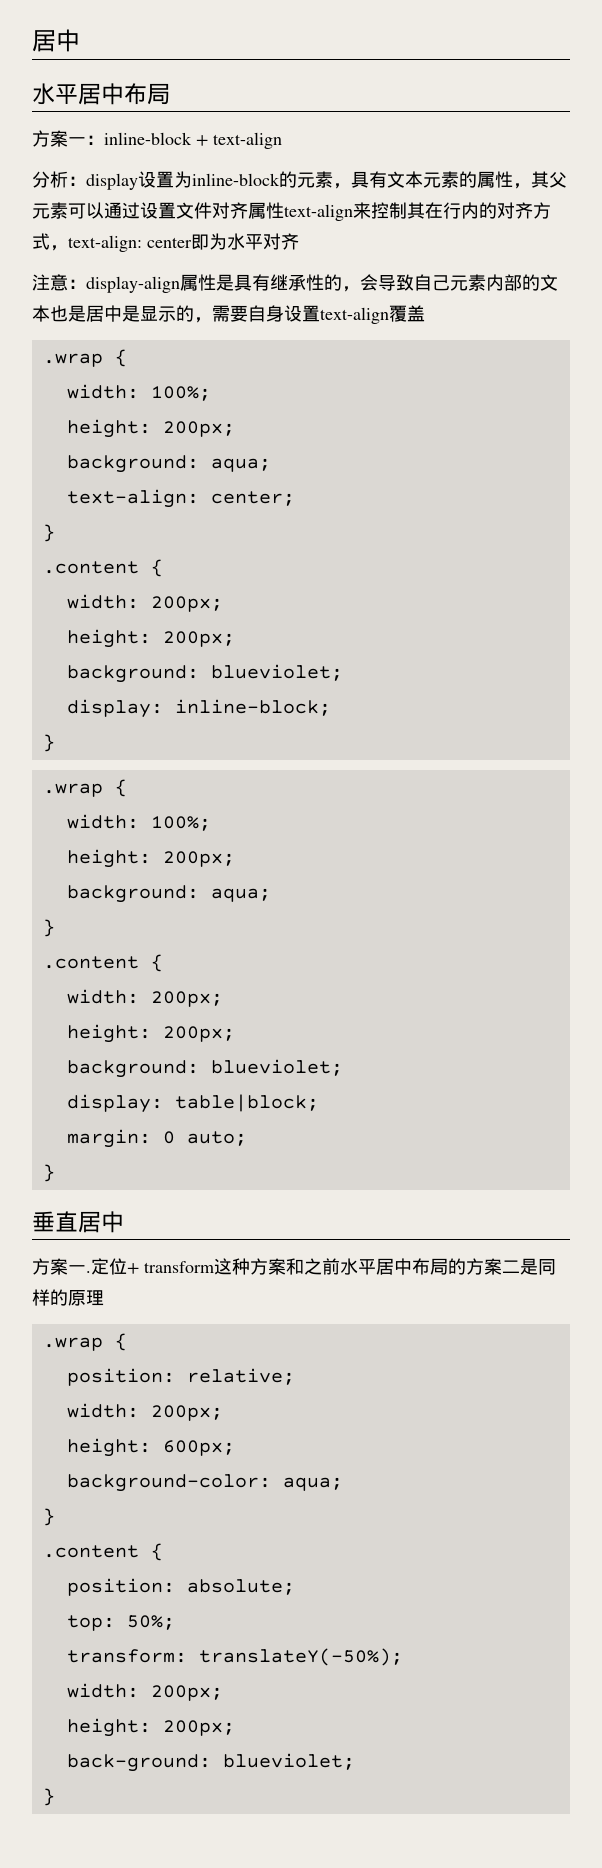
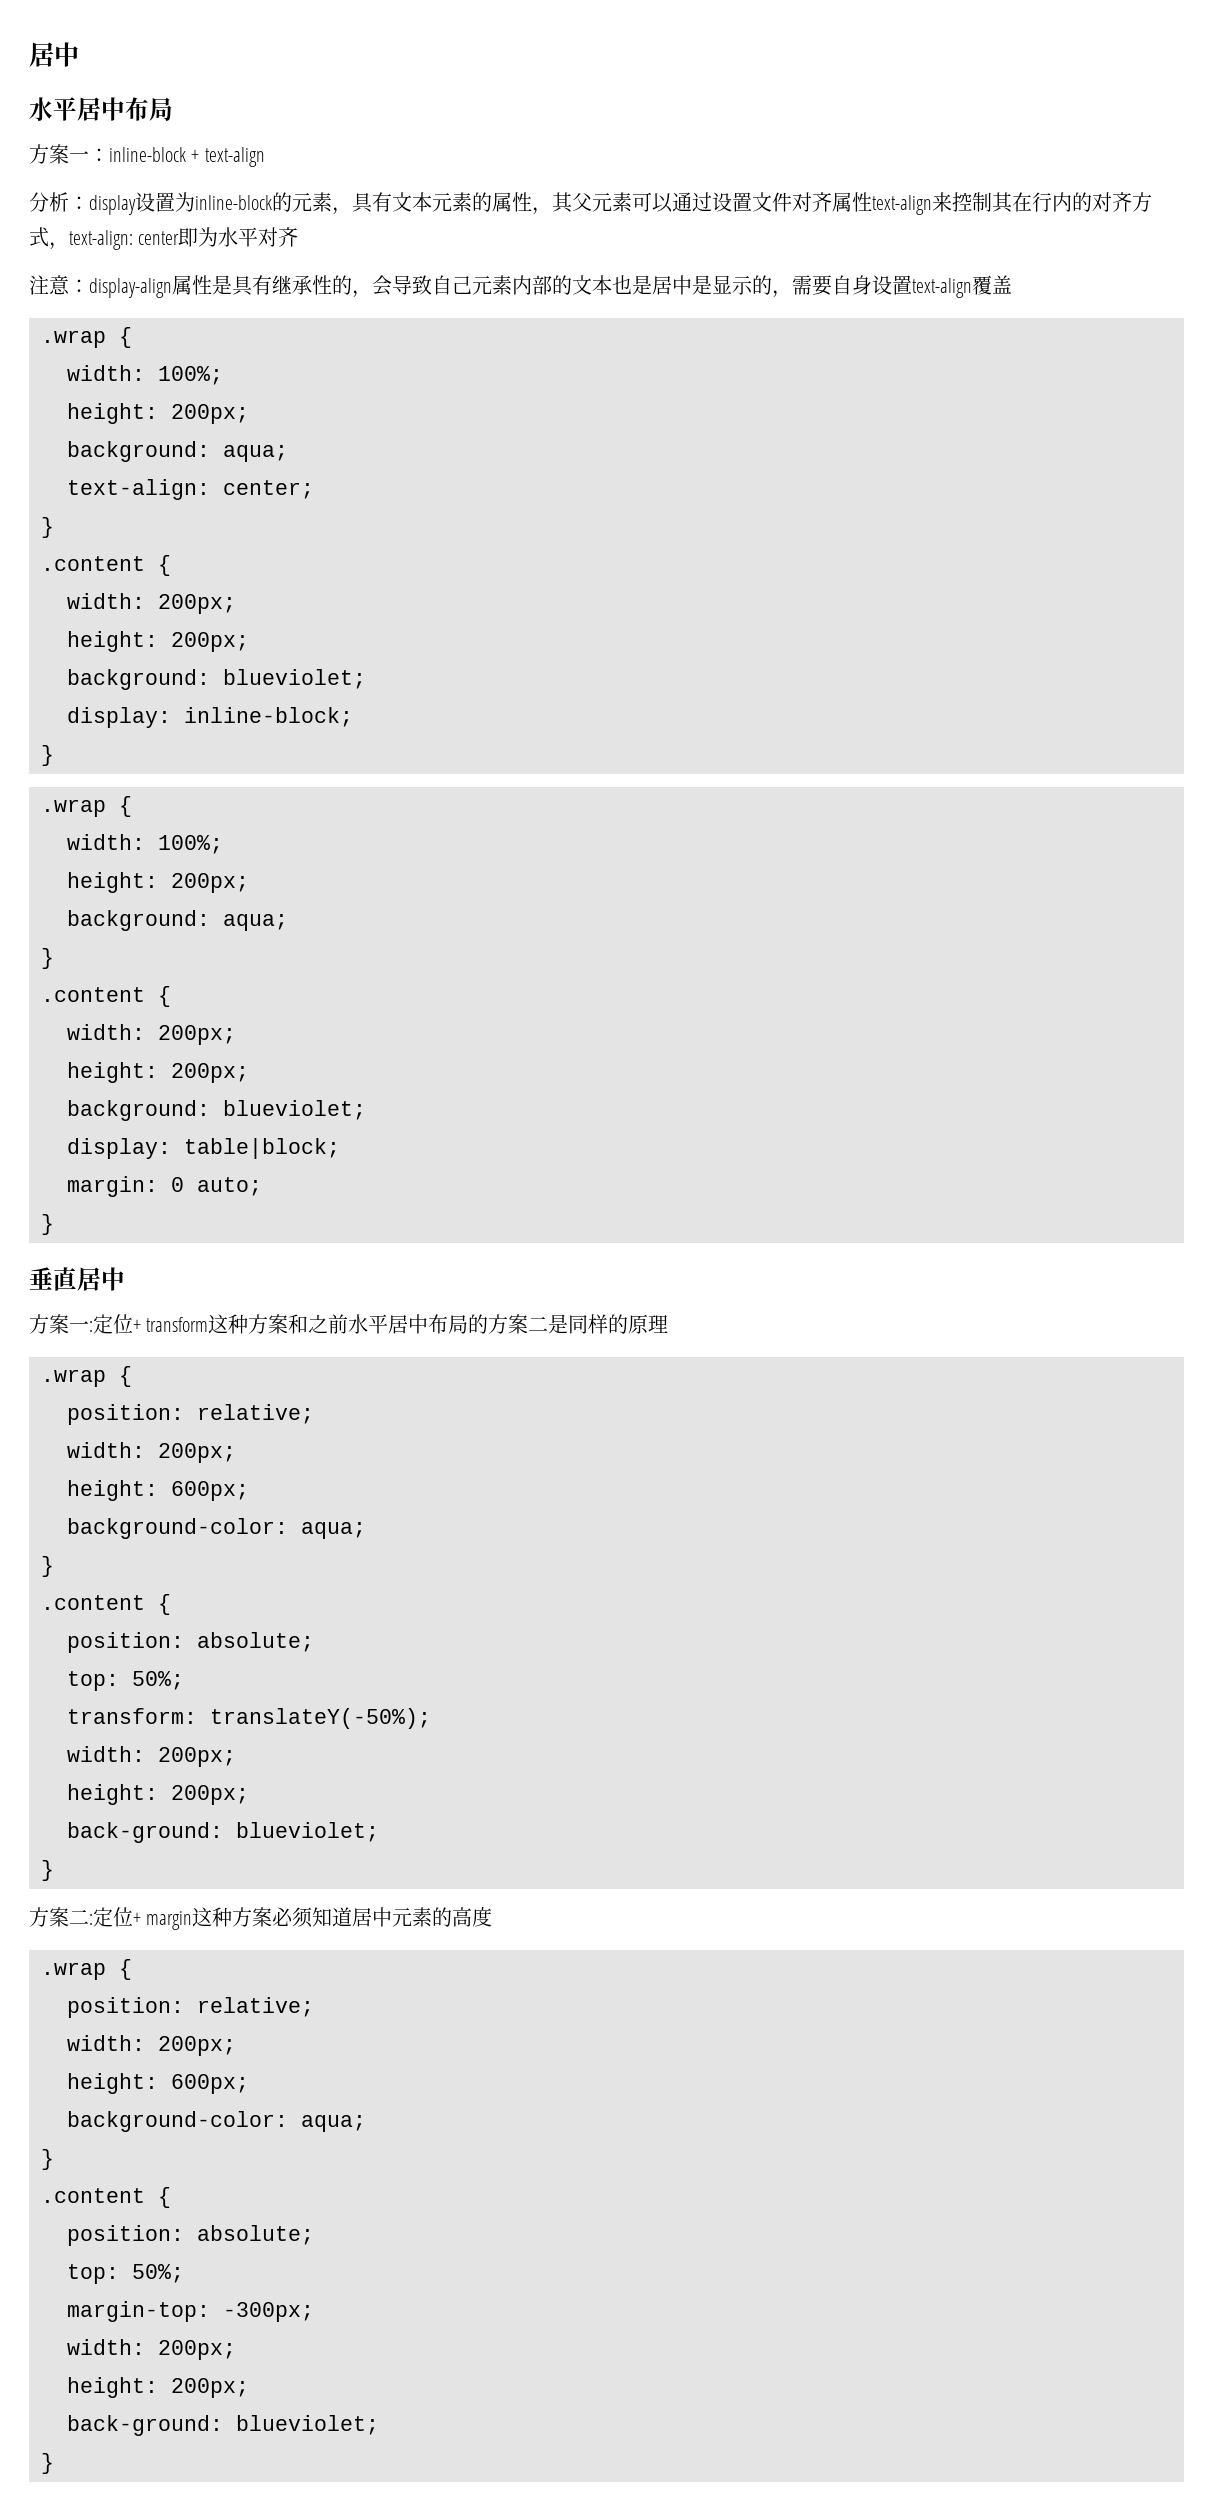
- 方案一.定位+ transform这种方案和之前水平居中布局的方案二是同样的原理
+ 方案一:定位+ transform这种方案和之前水平居中布局的方案二是同样的原理
+ 方案二:定位+ margin这种方案必须知道居中元素的高度
+ .wrap {
+ position: relative;
+ width: 200px;
+ height: 600px;
+ background-color: aqua;
+ }
+ .content {
+ position: absolute;
+ top: 50%;
+ margin-top: -300px;
+ width: 200px;
+ height: 200px;
+ back-ground: blueviolet;
+ }

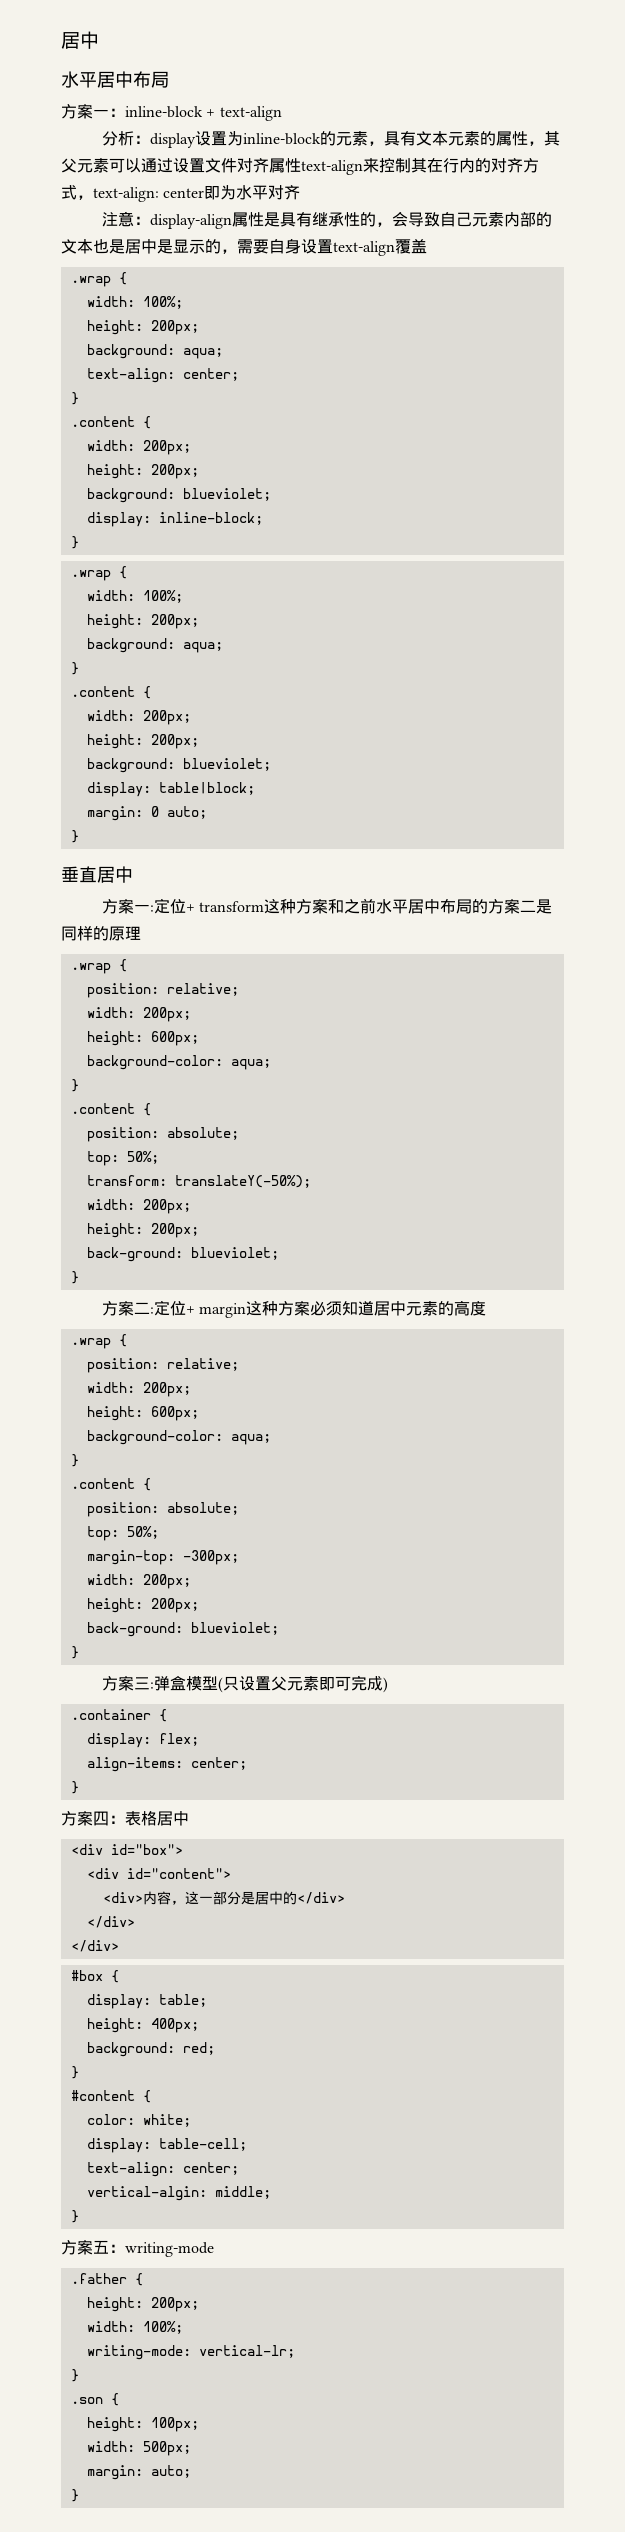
+ 方案三:弹盒模型(只设置父元素即可完成)
+ .container {
+ display: flex;
+ align-items: center;
+ }
+ 方案四：表格居中
+ <div id="box">
+ <div id="content">
+ <div>内容，这一部分是居中的</div>
+ </div>
+ </div>
+ #box {
+ display: table;
+ height: 400px;
+ background: red;
+ }
+ #content {
+ color: white;
+ display: table-cell;
+ text-align: center;
+ vertical-algin: middle;
+ }
+ 方案五：writing-mode
+ .father {
+ height: 200px;
+ width: 100%;
+ writing-mode: vertical-lr;
+ }
+ .son {
+ height: 100px;
+ width: 500px;
+ margin: auto;
+ }

